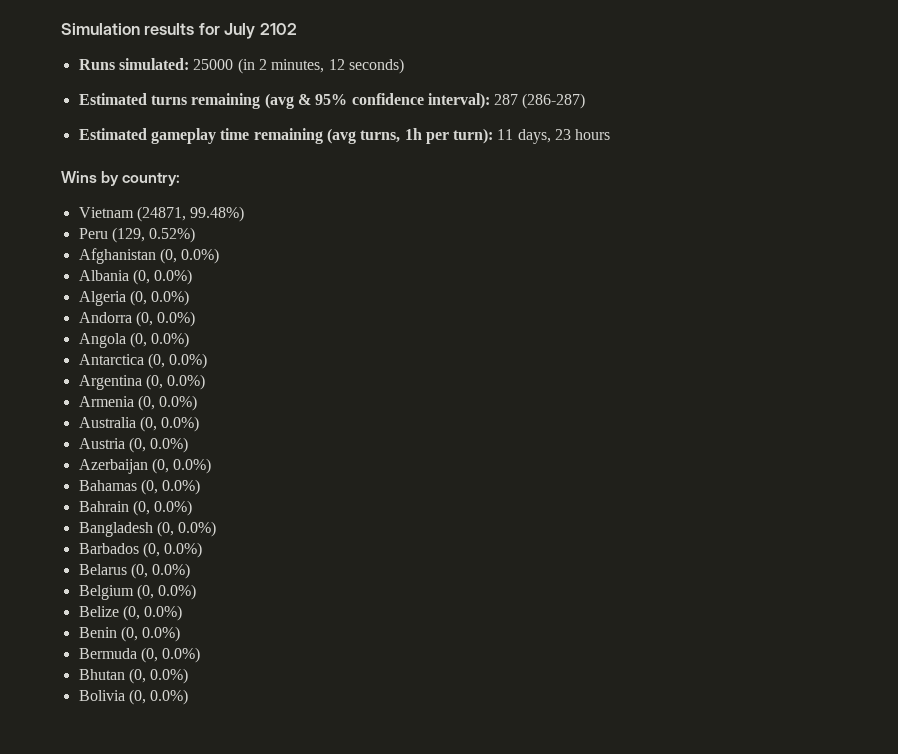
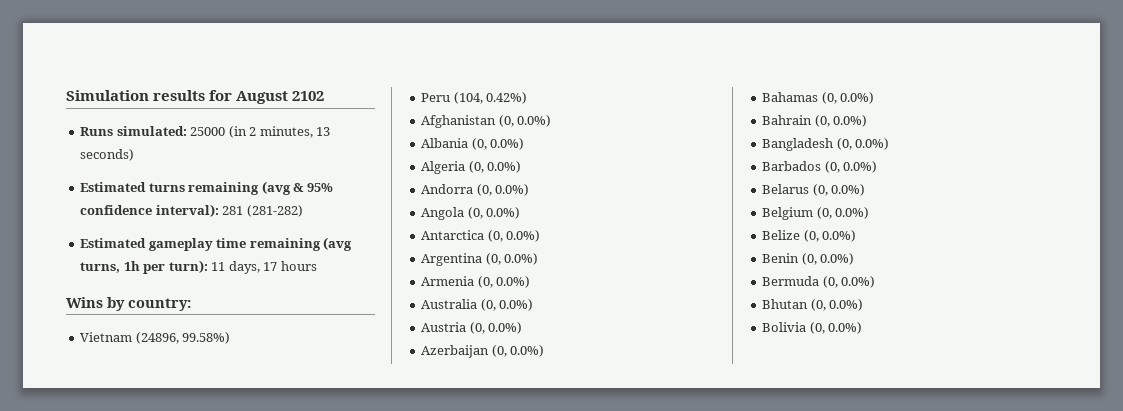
- Simulation results for July 2102
+ Simulation results for August 2102
- Runs simulated: 25000 (in 2 minutes, 12 seconds)
+ Runs simulated: 25000 (in 2 minutes, 13 seconds)
- Estimated turns remaining (avg & 95% confidence interval): 287 (286-287)
+ Estimated turns remaining (avg & 95% confidence interval): 281 (281-282)
- Estimated gameplay time remaining (avg turns, 1h per turn): 11 days, 23 hours
+ Estimated gameplay time remaining (avg turns, 1h per turn): 11 days, 17 hours
- Vietnam (24871, 99.48%)
+ Vietnam (24896, 99.58%)
- Peru (129, 0.52%)
+ Peru (104, 0.42%)

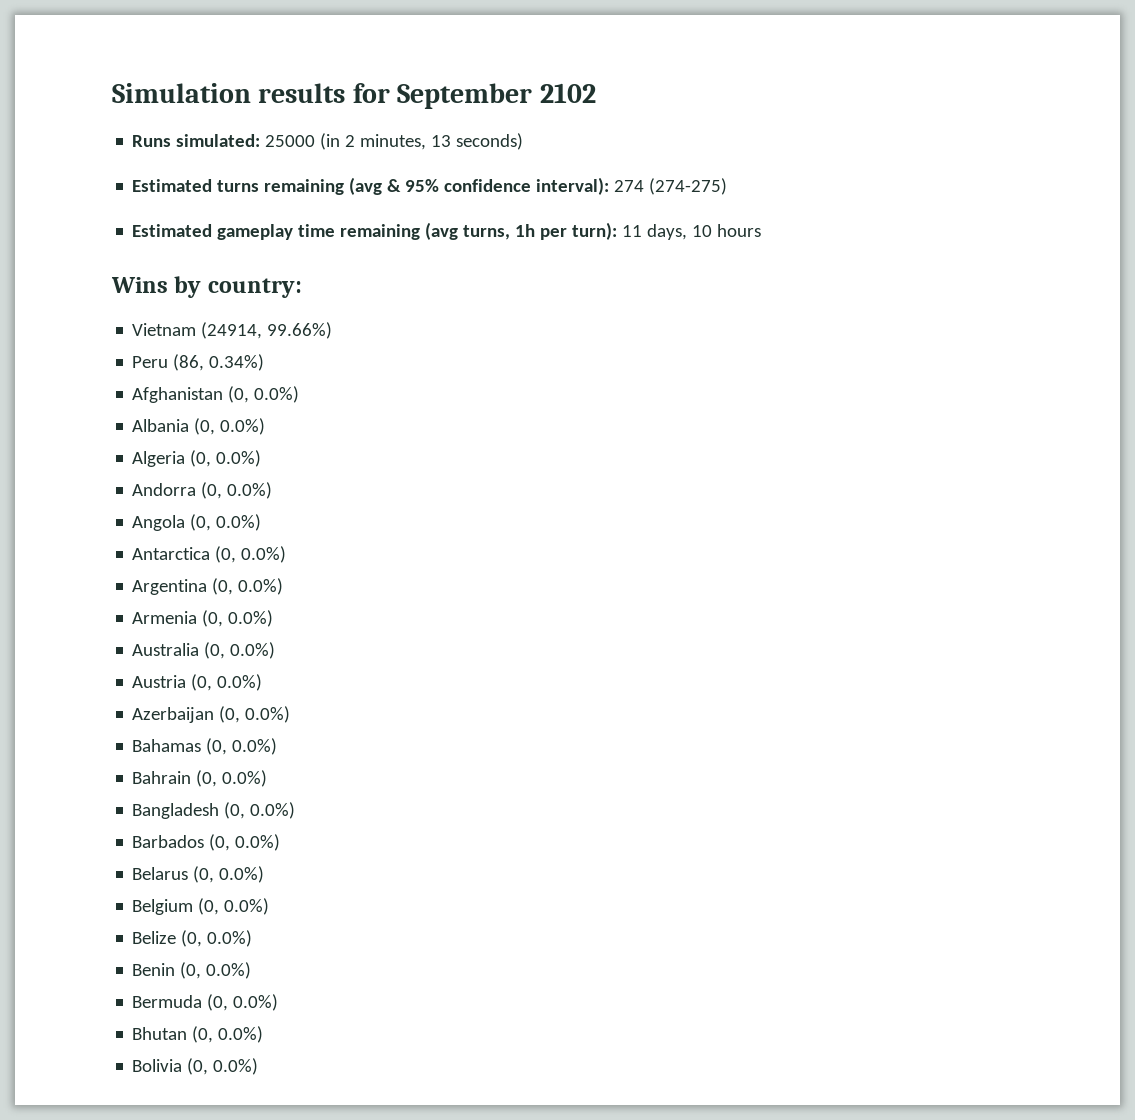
- Simulation results for August 2102
+ Simulation results for September 2102
- Estimated turns remaining (avg & 95% confidence interval): 281 (281-282)
+ Estimated turns remaining (avg & 95% confidence interval): 274 (274-275)
- Estimated gameplay time remaining (avg turns, 1h per turn): 11 days, 17 hours
+ Estimated gameplay time remaining (avg turns, 1h per turn): 11 days, 10 hours
- Vietnam (24896, 99.58%)
+ Vietnam (24914, 99.66%)
- Peru (104, 0.42%)
+ Peru (86, 0.34%)

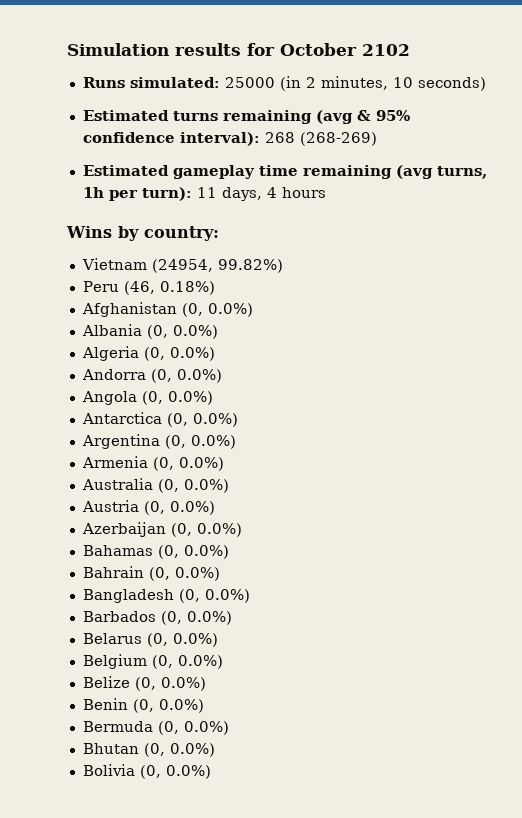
- Simulation results for September 2102
+ Simulation results for October 2102
- Runs simulated: 25000 (in 2 minutes, 13 seconds)
+ Runs simulated: 25000 (in 2 minutes, 10 seconds)
- Estimated turns remaining (avg & 95% confidence interval): 274 (274-275)
+ Estimated turns remaining (avg & 95% confidence interval): 268 (268-269)
- Estimated gameplay time remaining (avg turns, 1h per turn): 11 days, 10 hours
+ Estimated gameplay time remaining (avg turns, 1h per turn): 11 days, 4 hours
- Vietnam (24914, 99.66%)
+ Vietnam (24954, 99.82%)
- Peru (86, 0.34%)
+ Peru (46, 0.18%)

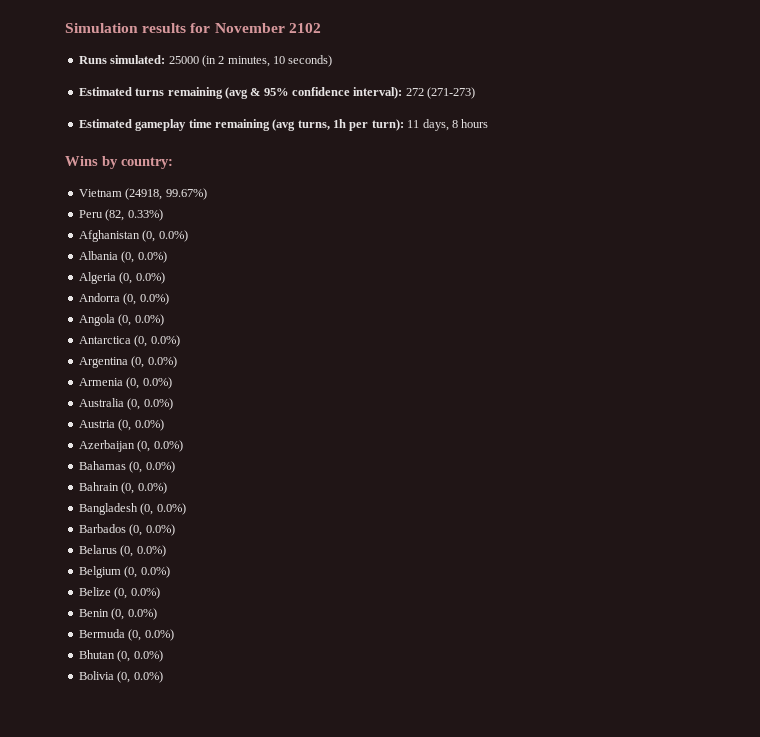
- Simulation results for October 2102
+ Simulation results for November 2102
- Estimated turns remaining (avg & 95% confidence interval): 268 (268-269)
+ Estimated turns remaining (avg & 95% confidence interval): 272 (271-273)
- Estimated gameplay time remaining (avg turns, 1h per turn): 11 days, 4 hours
+ Estimated gameplay time remaining (avg turns, 1h per turn): 11 days, 8 hours
- Vietnam (24954, 99.82%)
+ Vietnam (24918, 99.67%)
- Peru (46, 0.18%)
+ Peru (82, 0.33%)

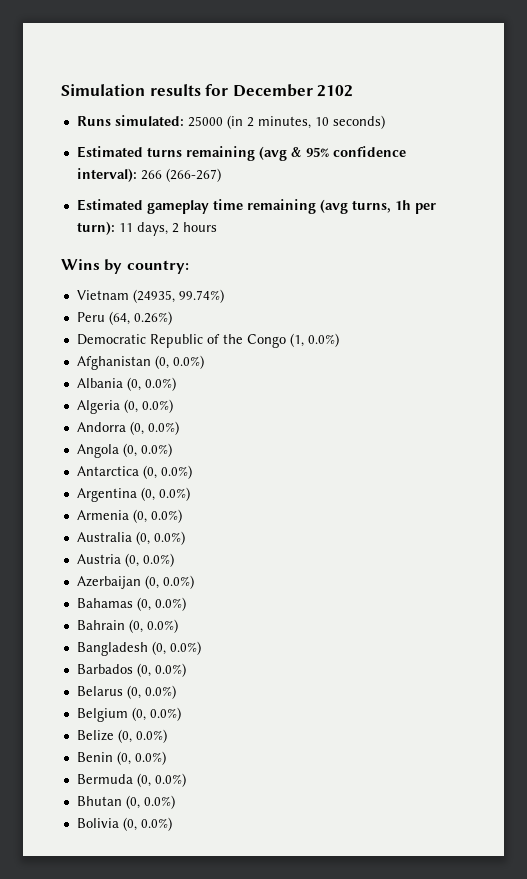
- Simulation results for November 2102
+ Simulation results for December 2102
- Estimated turns remaining (avg & 95% confidence interval): 272 (271-273)
+ Estimated turns remaining (avg & 95% confidence interval): 266 (266-267)
- Estimated gameplay time remaining (avg turns, 1h per turn): 11 days, 8 hours
+ Estimated gameplay time remaining (avg turns, 1h per turn): 11 days, 2 hours
- Vietnam (24918, 99.67%)
+ Vietnam (24935, 99.74%)
- Peru (82, 0.33%)
+ Peru (64, 0.26%)
+ Democratic Republic of the Congo (1, 0.0%)

